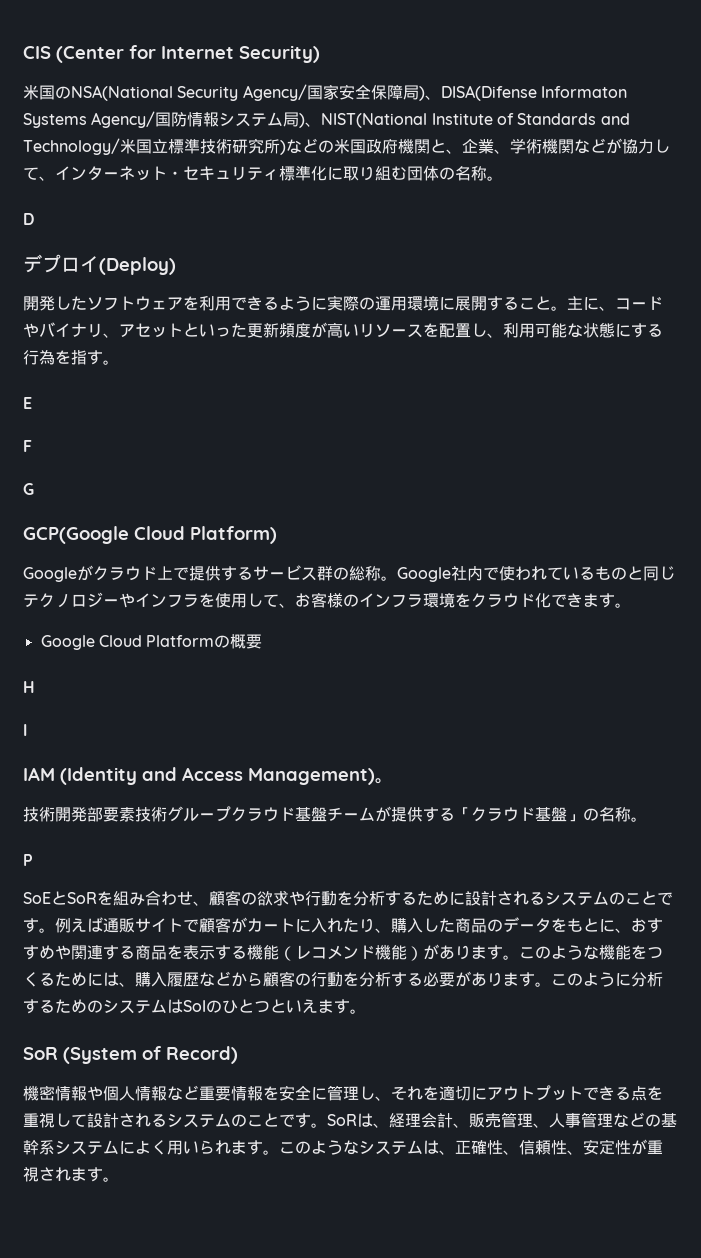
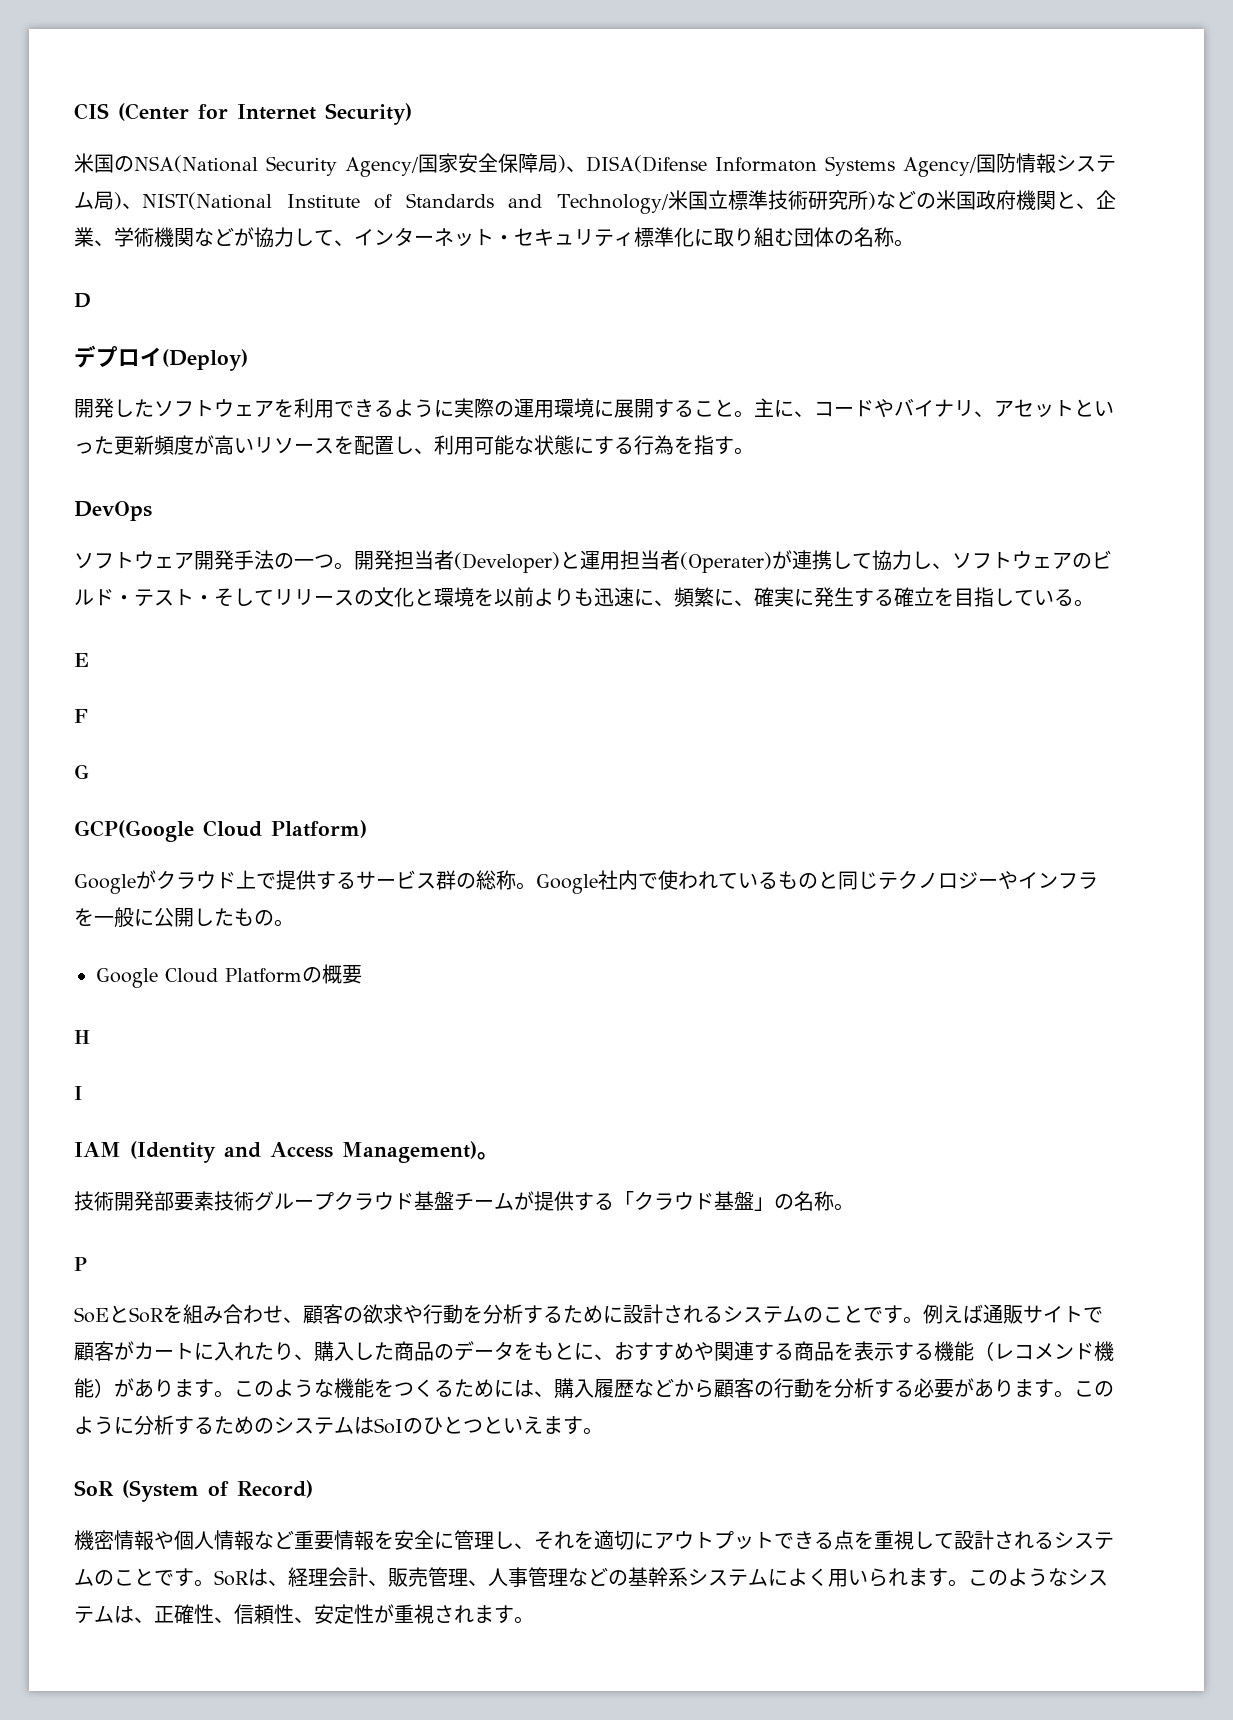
+ DevOps
+ ソフトウェア開発手法の一つ。開発担当者(Developer)と運用担当者(Operater)が連携して協力し、ソフトウェアのビルド・テスト・そしてリリースの文化と環境を以前よりも迅速に、頻繁に、確実に発生する確立を目指している。
- Google社内で使われているものと同じテクノロジーやインフラを使用して、お客様のインフラ環境をクラウド化できます。
+ Google社内で使われているものと同じテクノロジーやインフラを一般に公開したもの。

